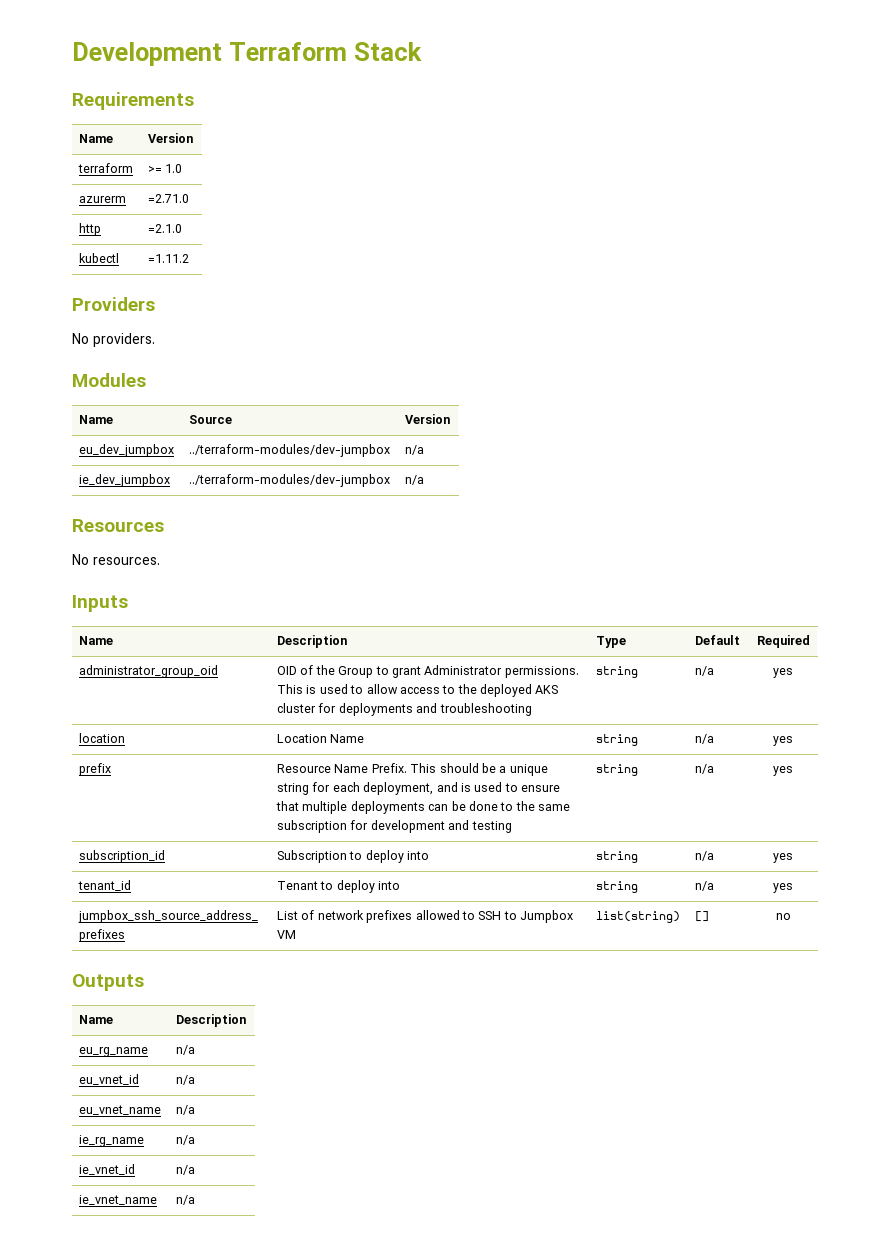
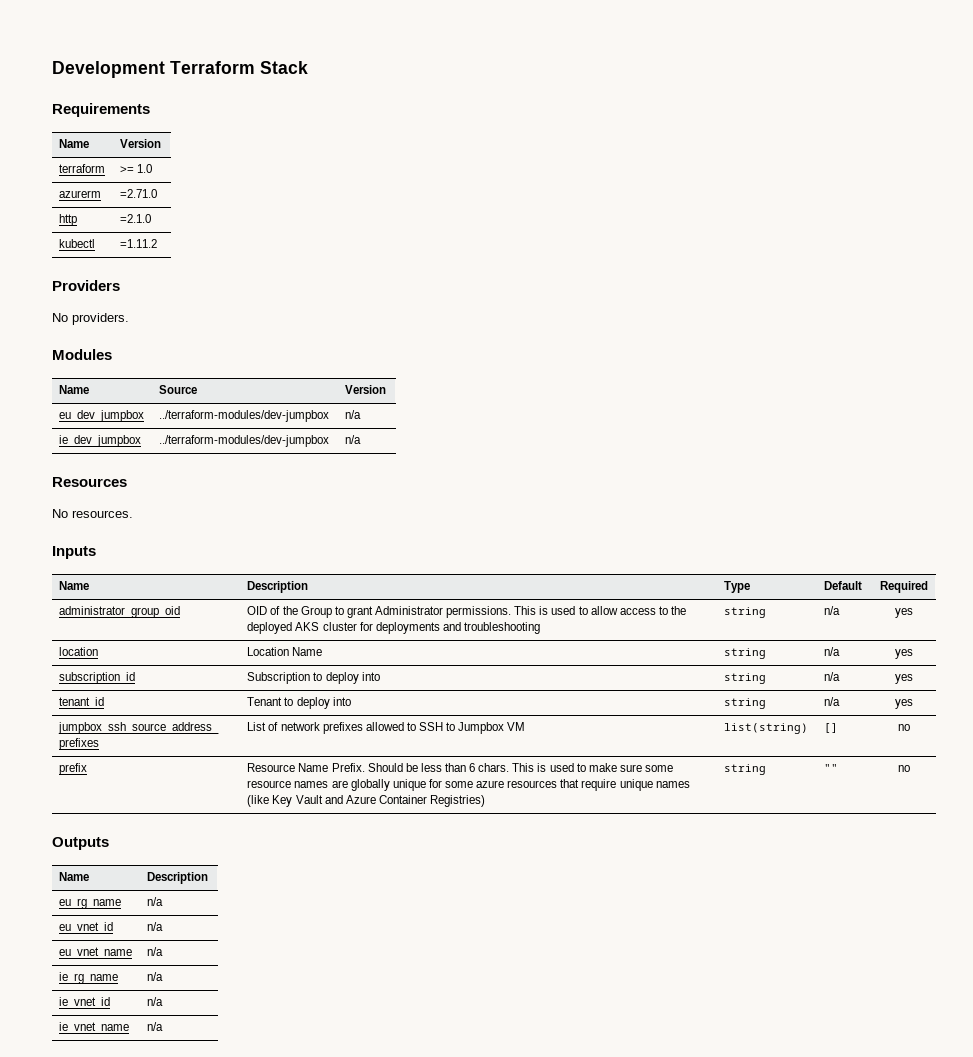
- prefix | Resource Name Prefix. This should be a unique string for each deployment, and is used to ensure that multiple deployments can be done to the same subscription for development and testing | string | n/a | yes
+ prefix | Resource Name Prefix. Should be less than 6 chars. This is used to make sure some resource names are globally unique for some azure resources that require unique names (like Key Vault and Azure Container Registries) | string | "" | no

